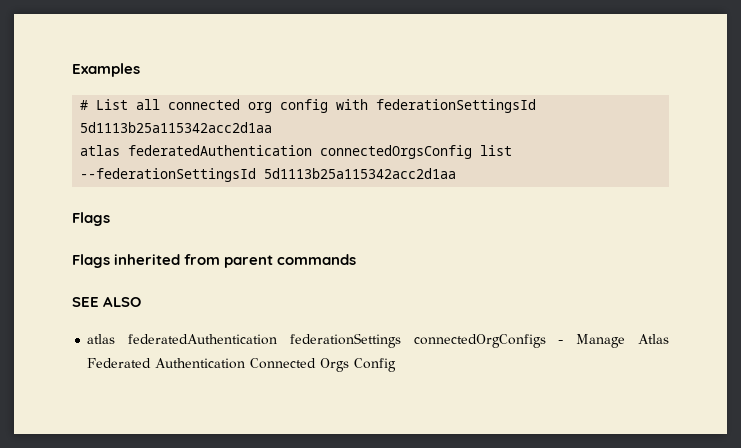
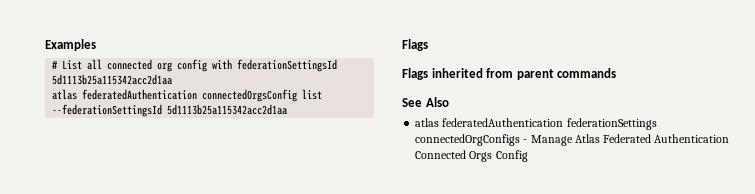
- SEE ALSO
+ See Also

